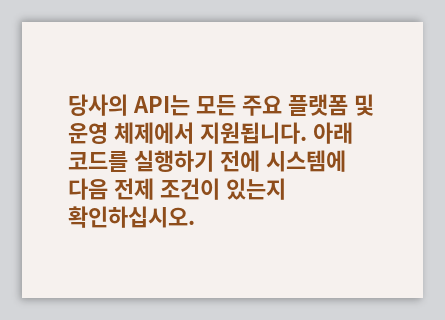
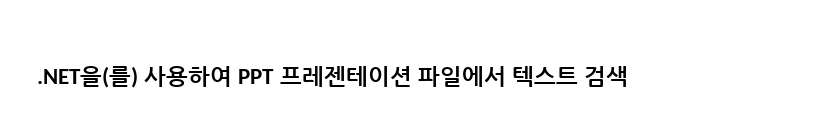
- 당사의 API는 모든 주요 플랫폼 및 운영 체제에서 지원됩니다. 아래 코드를 실행하기 전에 시스템에 다음 전제 조건이 있는지 확인하십시오.
+ .NET을(를) 사용하여 PPT 프레젠테이션 파일에서 텍스트 검색

